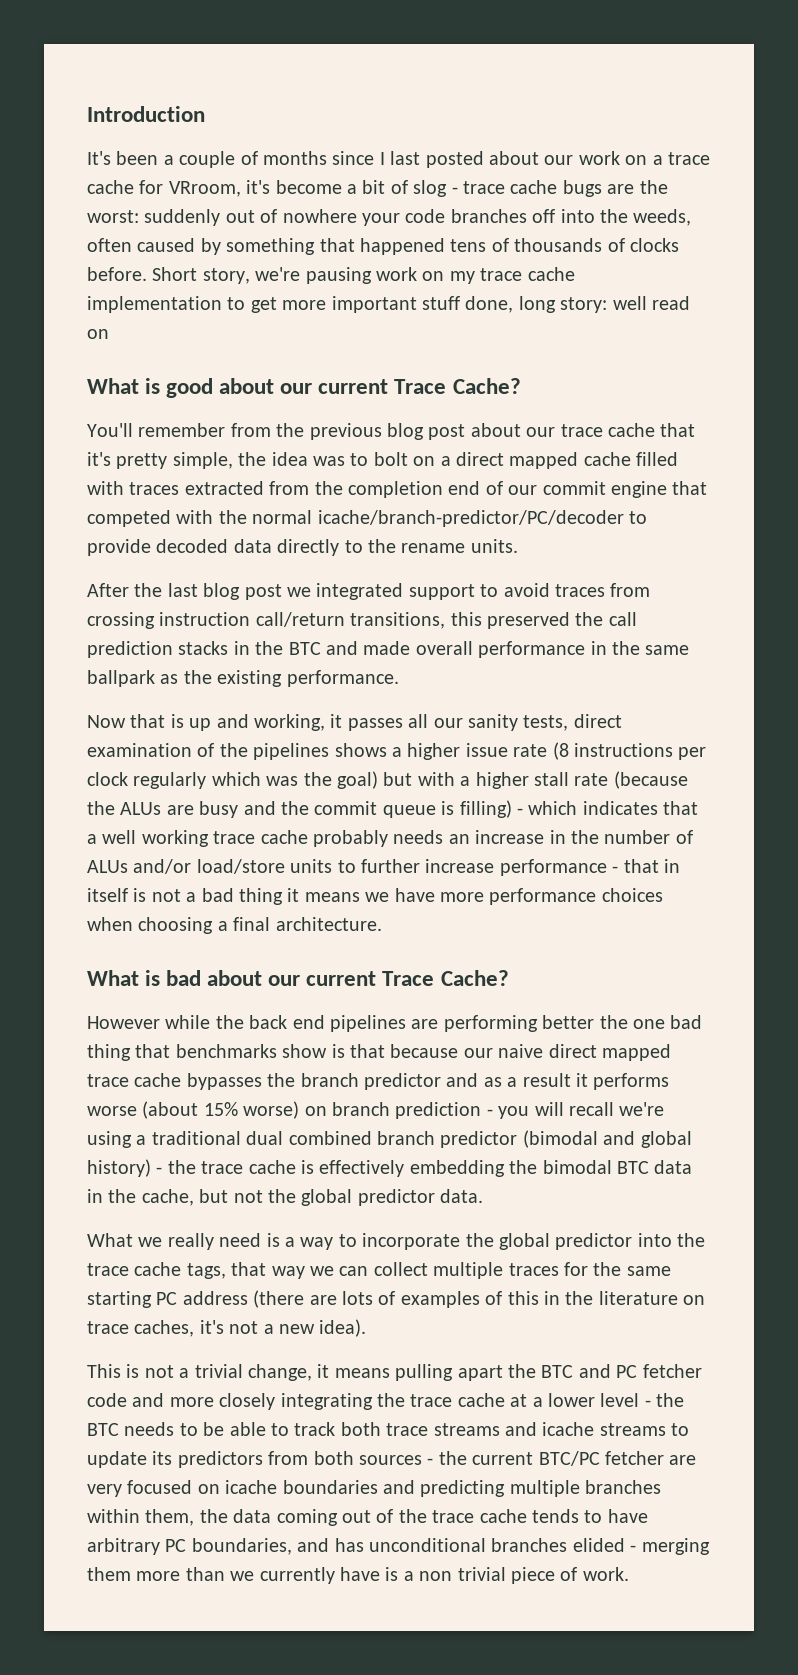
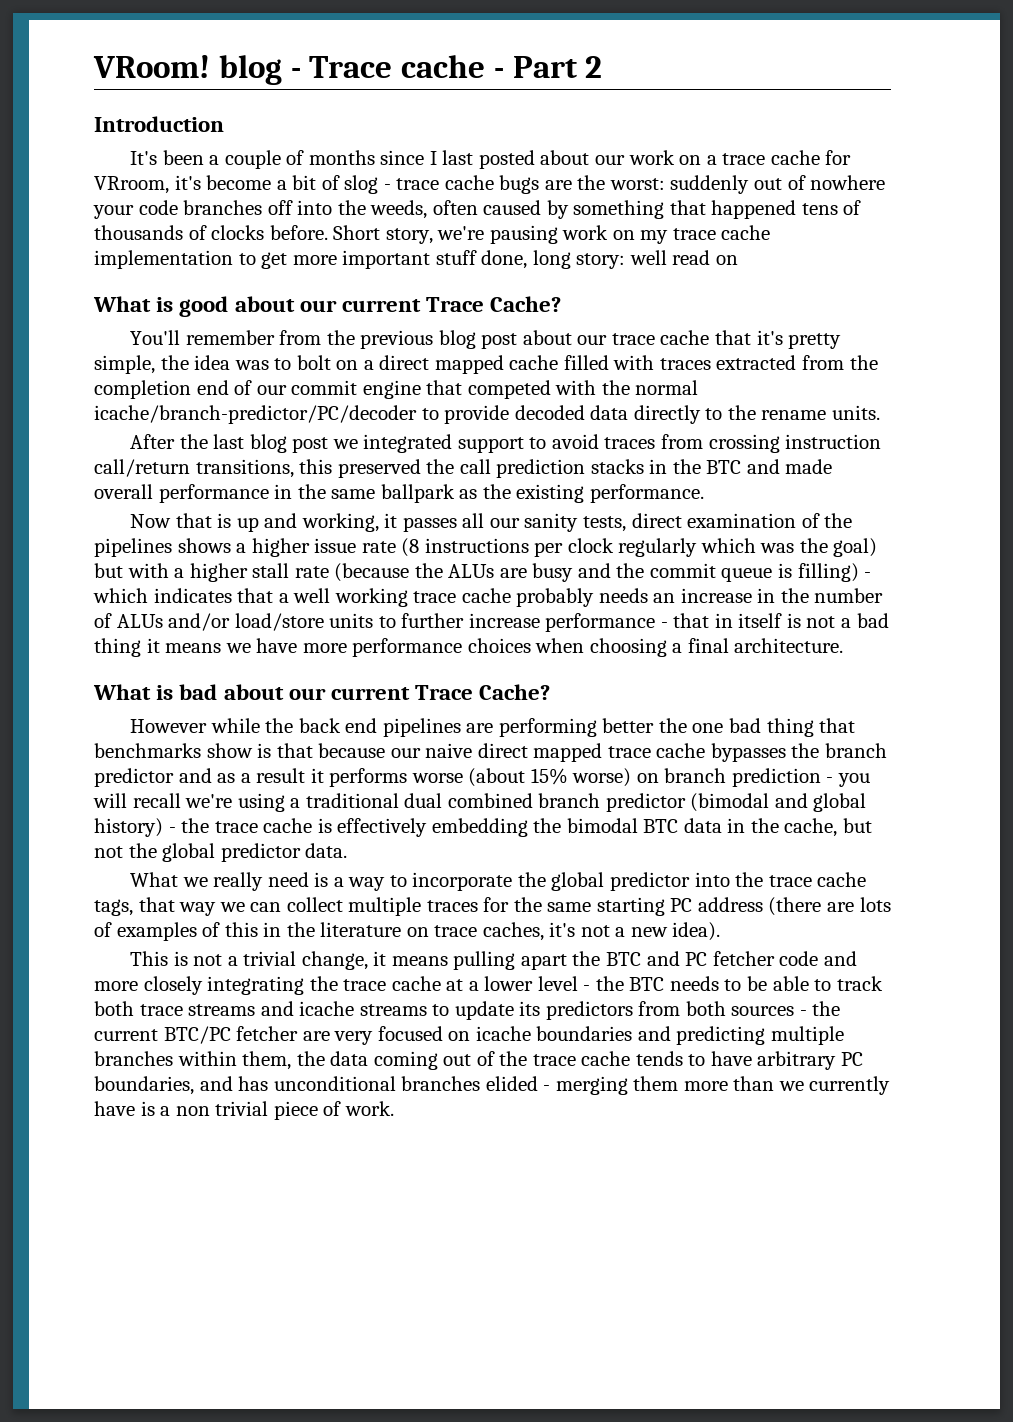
+ VRoom! blog - Trace cache - Part 2

